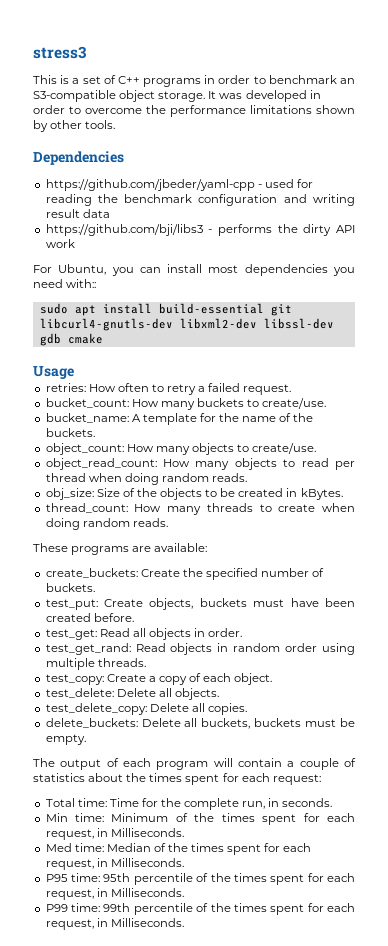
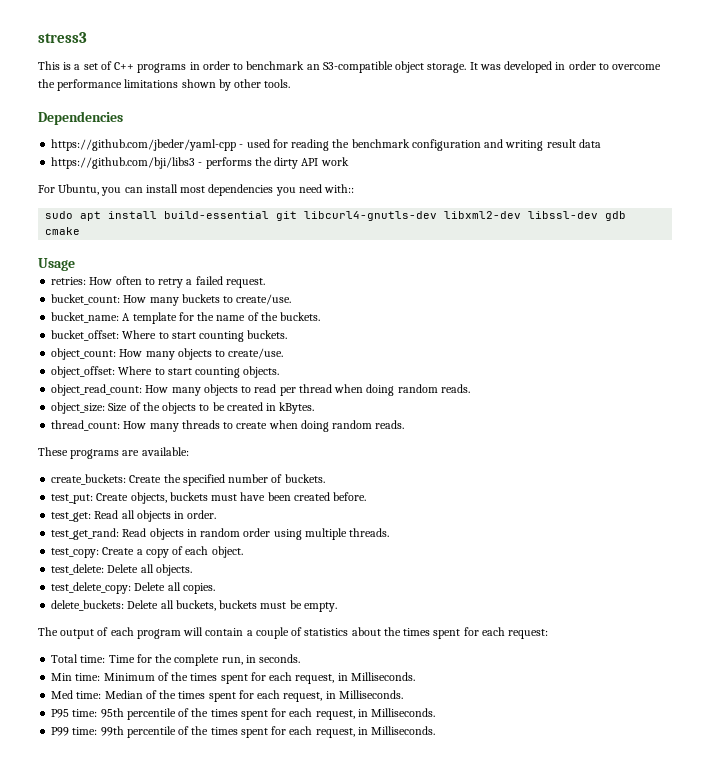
+ bucket_offset: Where to start counting buckets.
+ object_offset: Where to start counting objects.
- obj_size: Size of the objects to be created in kBytes.
+ object_size: Size of the objects to be created in kBytes.

